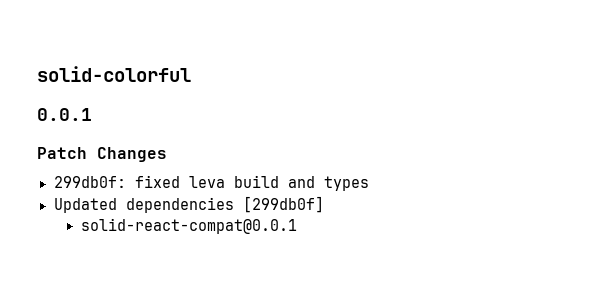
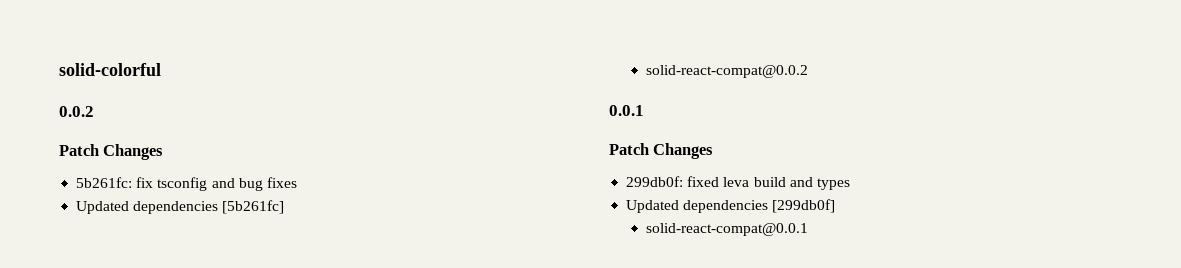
+ 0.0.2
+ Patch Changes
+ 5b261fc: fix tsconfig and bug fixes
+ Updated dependencies [5b261fc]
+ solid-react-compat@0.0.2

